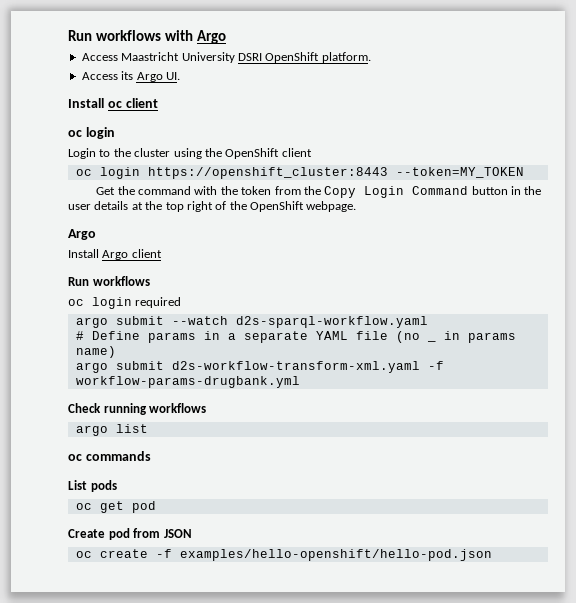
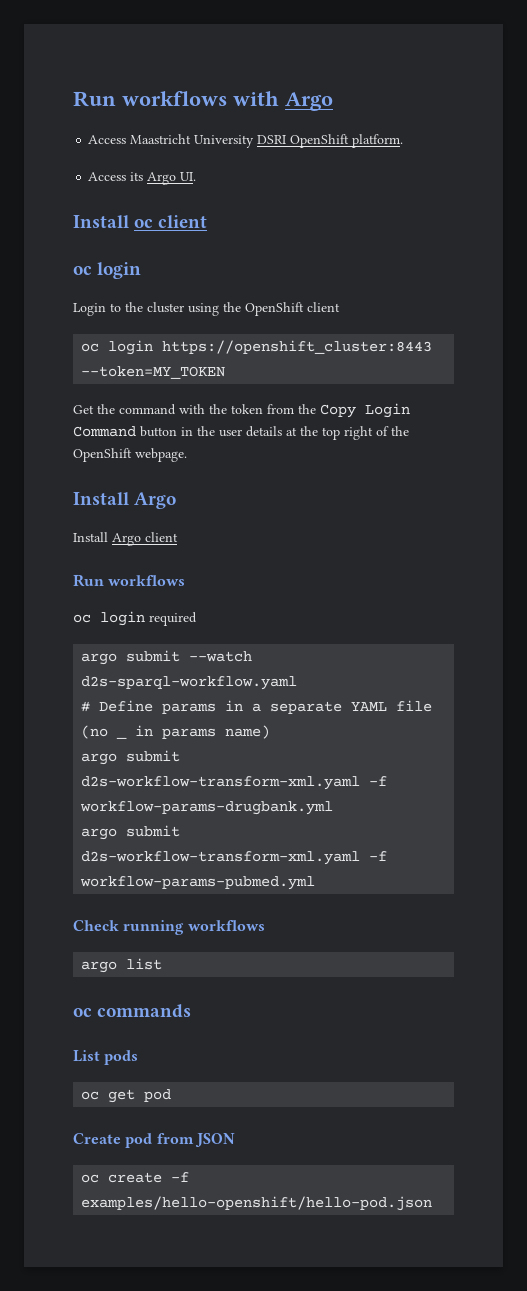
  Get the command with the token from the Copy Login Command button in the user details at the top right of the OpenShift webpage.
- Argo
+ Install Argo
+ argo submit d2s-workflow-transform-xml.yaml -f workflow-params-pubmed.yml

